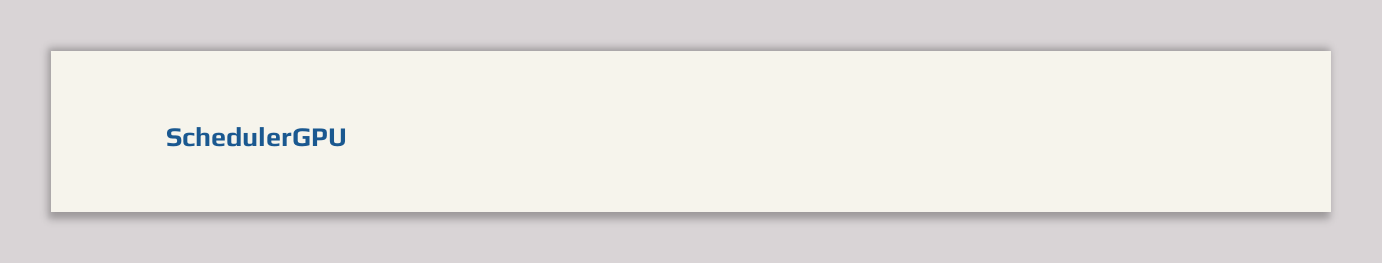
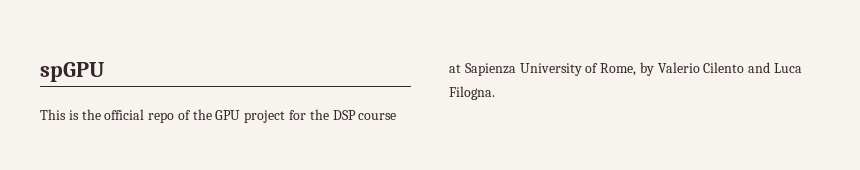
- SchedulerGPU
+ spGPU
+ This is the official repo of the GPU project for the DSP course at Sapienza University of Rome, by Valerio Cilento and Luca Filogna.

